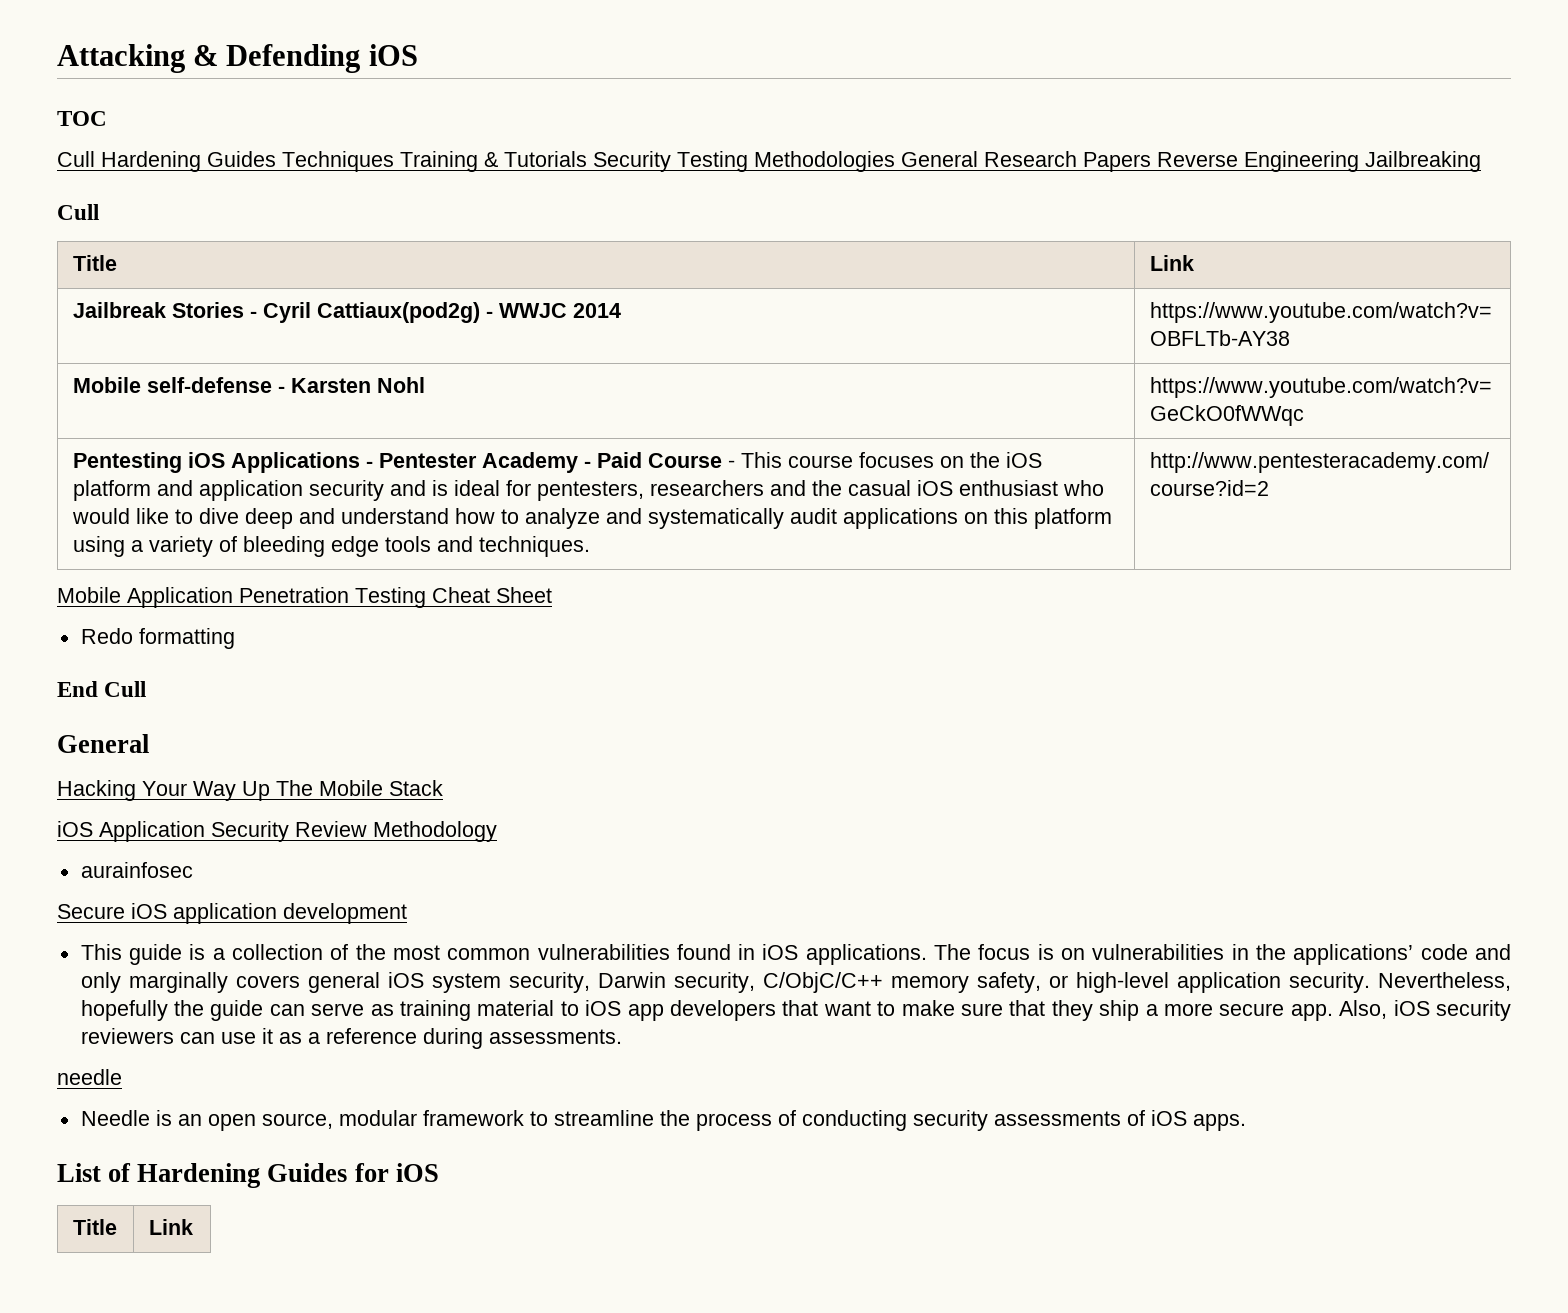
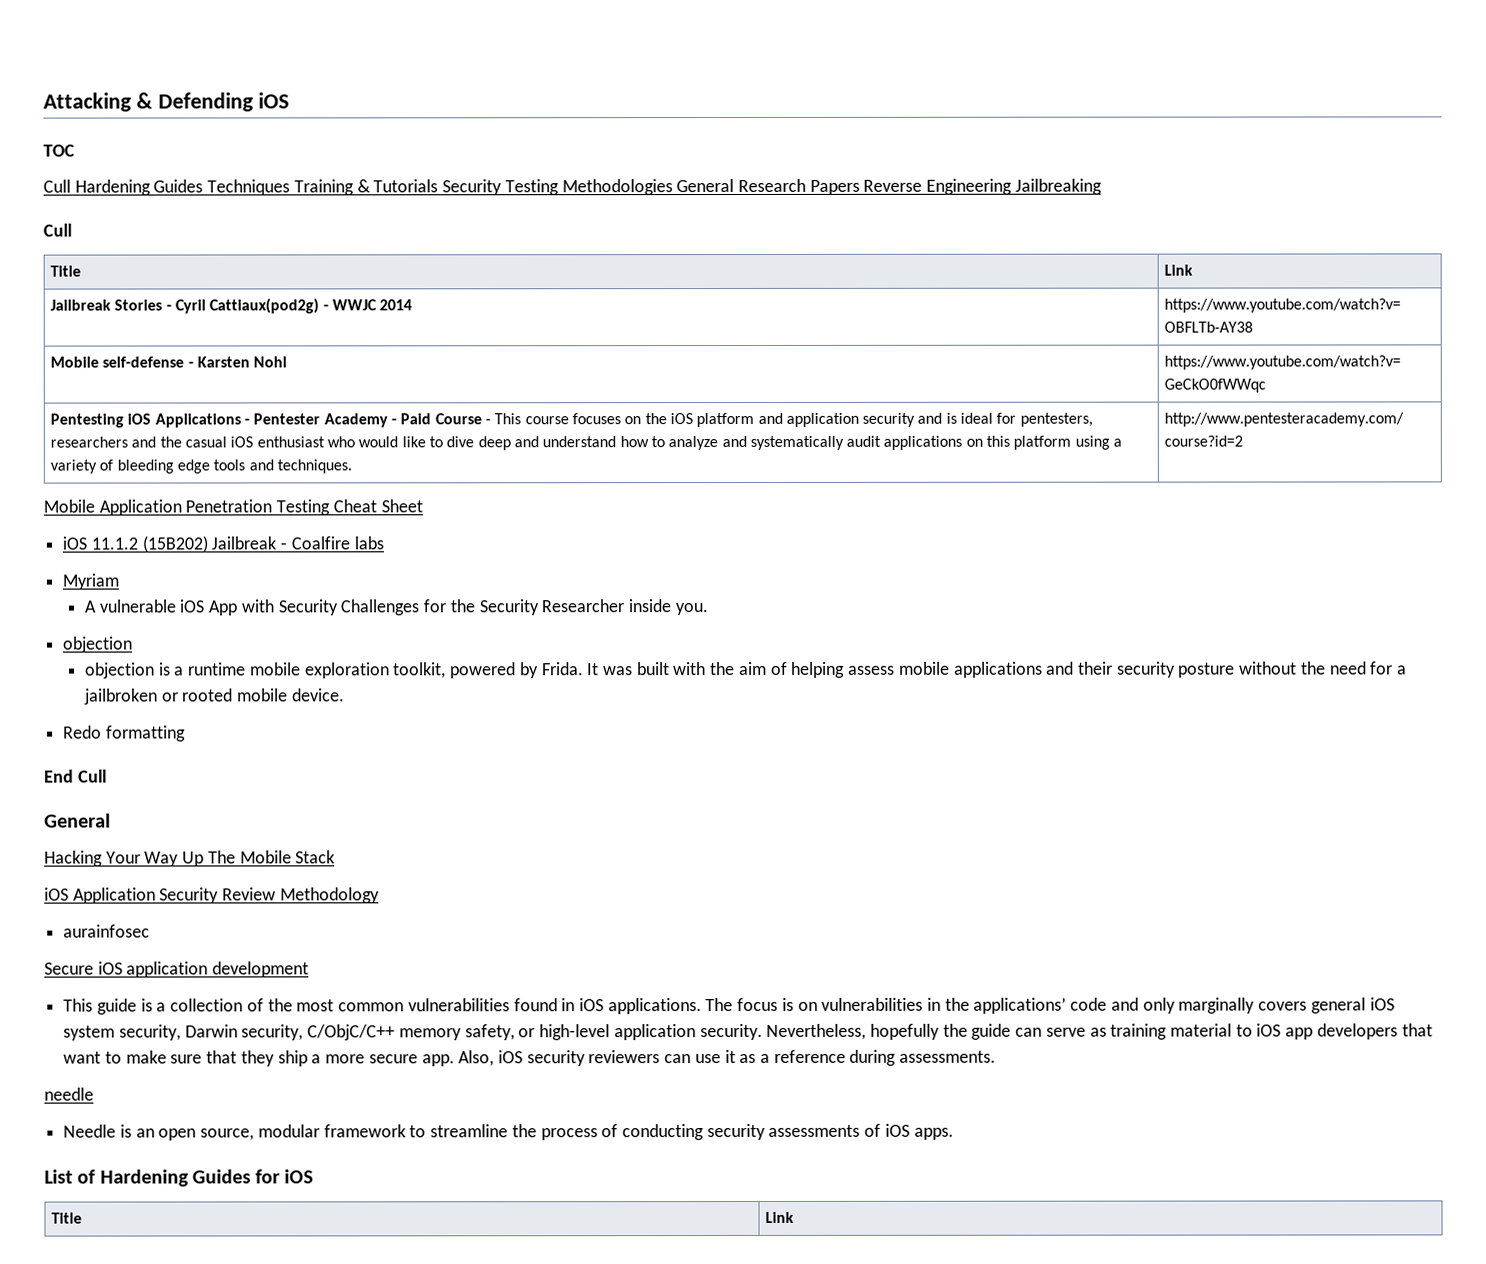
+ iOS 11.1.2 (15B202) Jailbreak - Coalfire labs
+ Myriam
+ A vulnerable iOS App with Security Challenges for the Security Researcher inside you.
+ objection
+ objection is a runtime mobile exploration toolkit, powered by Frida. It was built with the aim of helping assess mobile applications and their security posture without the need for a jailbroken or rooted mobile device.

